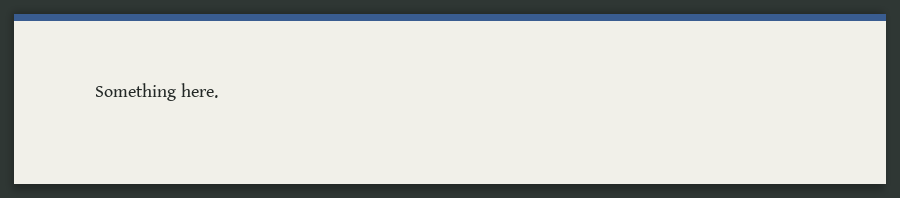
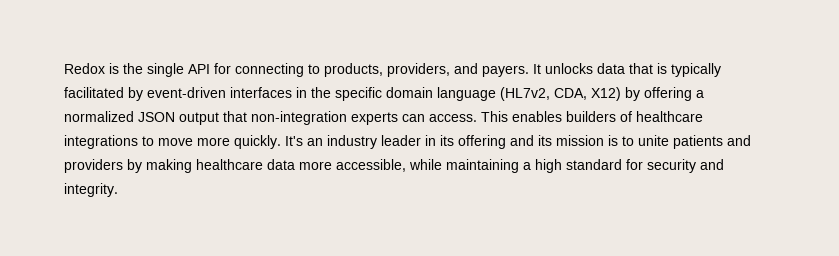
- Something here.
+ Redox is the single API for connecting to products, providers, and payers. It unlocks data that is typically facilitated by event-driven interfaces in the specific domain language (HL7v2, CDA, X12) by offering a normalized JSON output that non-integration experts can access. This enables builders of healthcare integrations to move more quickly. It's an industry leader in its offering and its mission is to unite patients and providers by making healthcare data more accessible, while maintaining a high standard for security and integrity.

